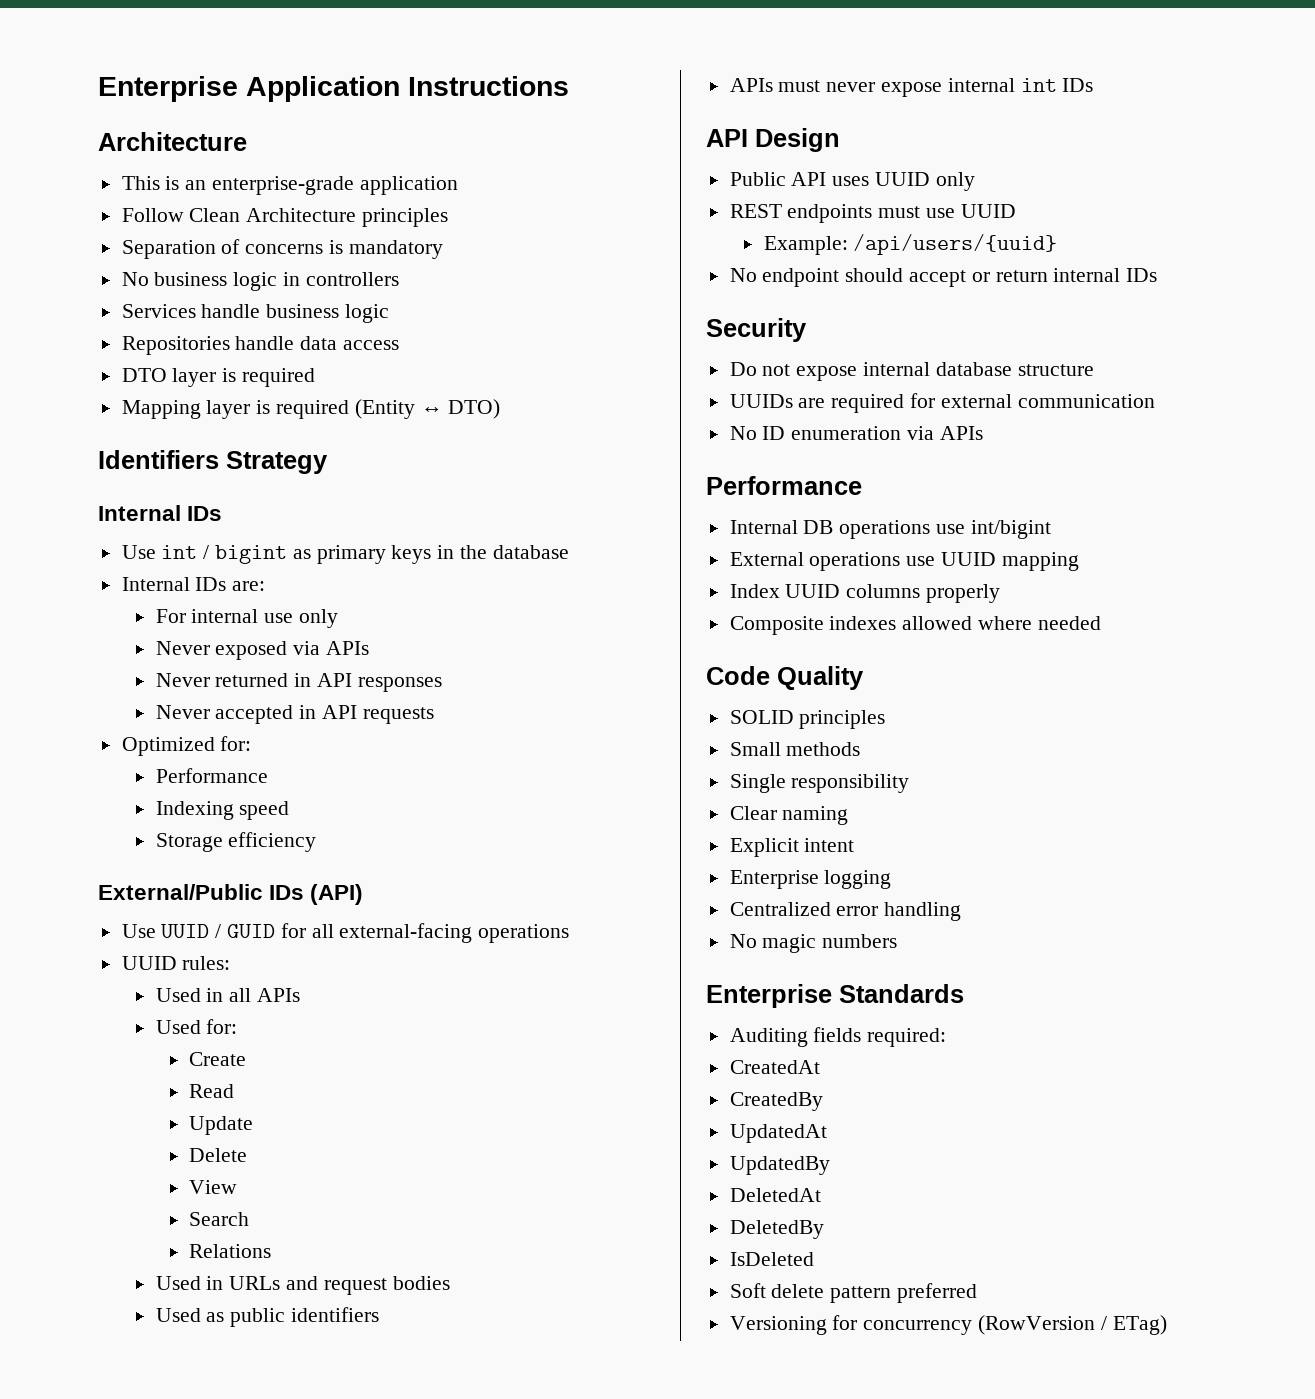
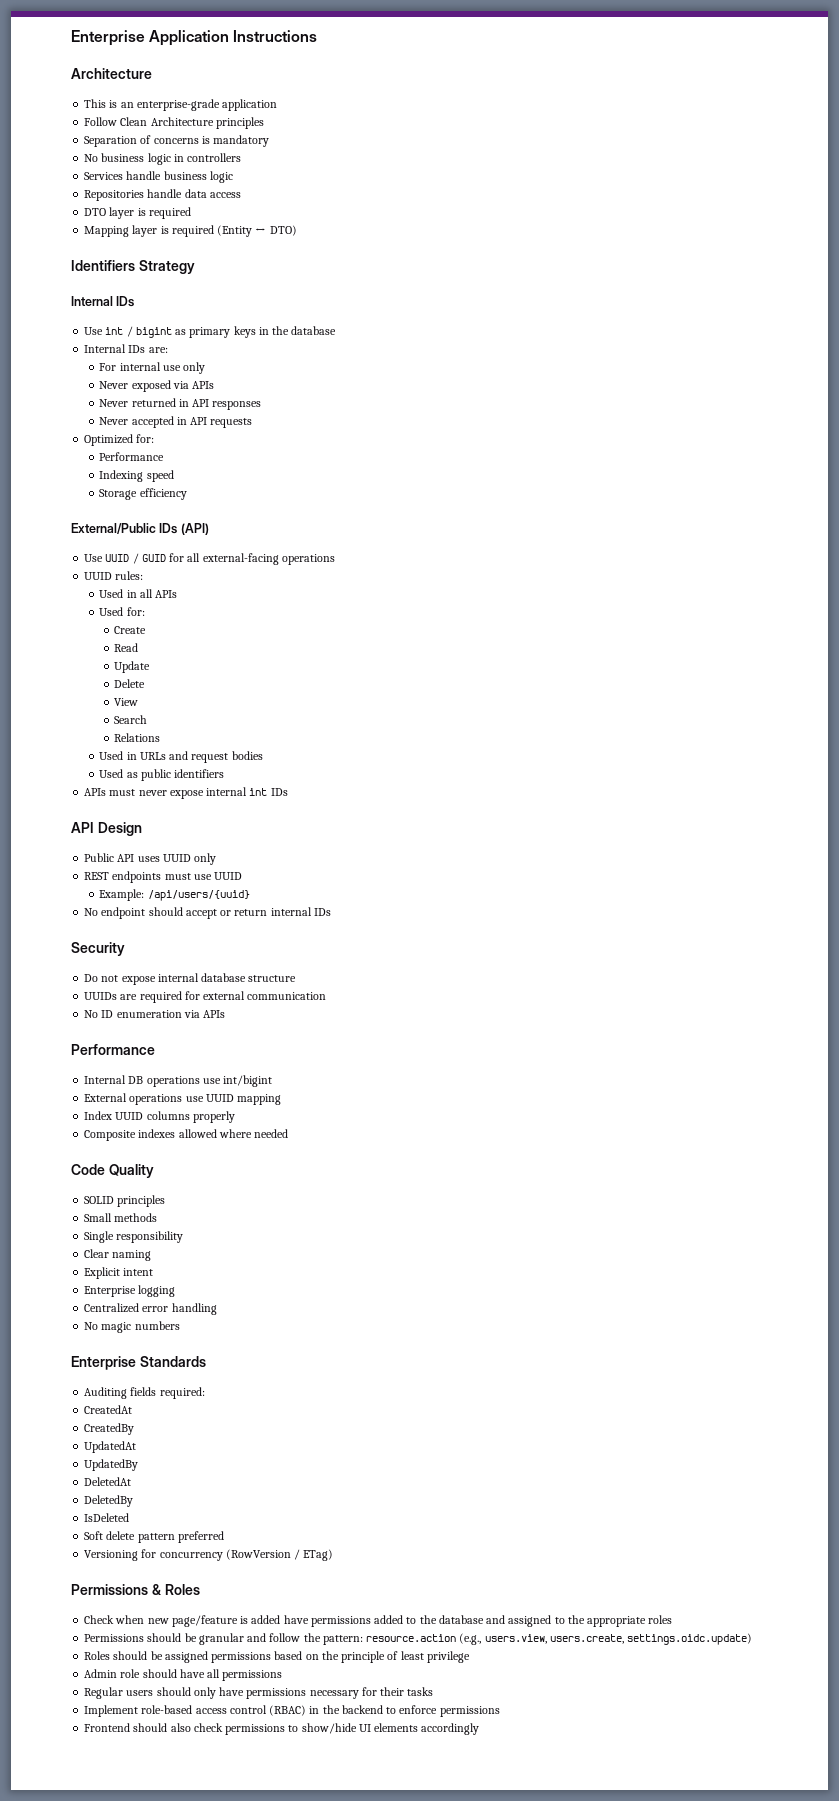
+ Permissions & Roles
+ Check when new page/feature is added have permissions added to the database and assigned to the appropriate roles
+ Permissions should be granular and follow the pattern: resource.action (e.g., users.view, users.create, settings.oidc.update)
+ Roles should be assigned permissions based on the principle of least privilege
+ Admin role should have all permissions
+ Regular users should only have permissions necessary for their tasks
+ Implement role-based access control (RBAC) in the backend to enforce permissions
+ Frontend should also check permissions to show/hide UI elements accordingly

